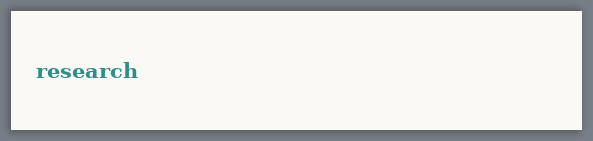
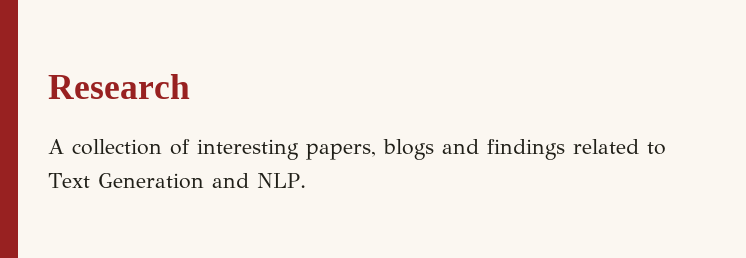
- research
+ Research
+ A collection of interesting papers, blogs and findings related to Text Generation and NLP.

